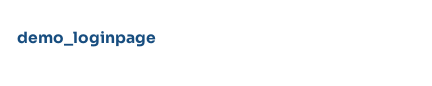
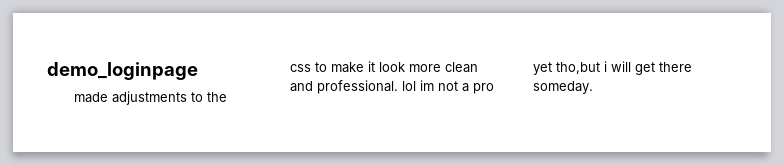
+ made adjustments to the css to make it look more clean and professional. lol im not a pro yet tho,but i will get there someday.

